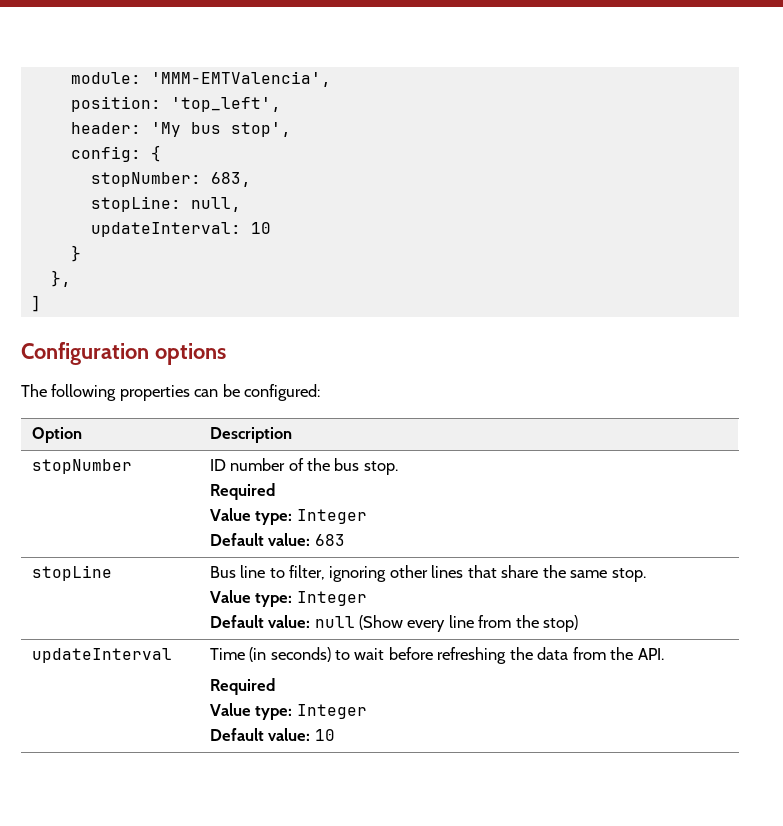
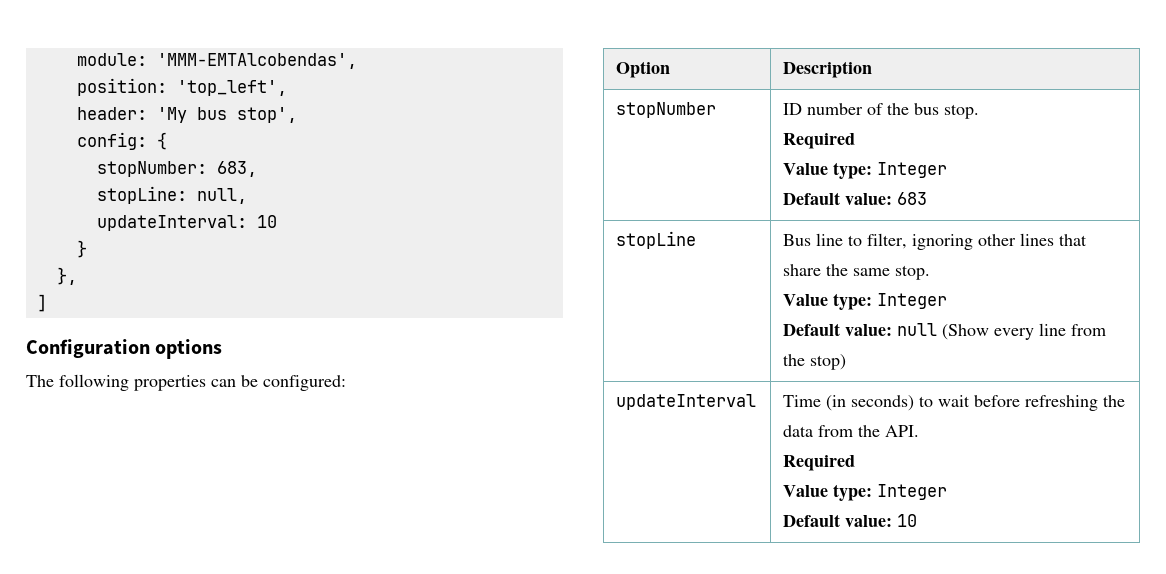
- module: 'MMM-EMTValencia',
+ module: 'MMM-EMTAlcobendas',

